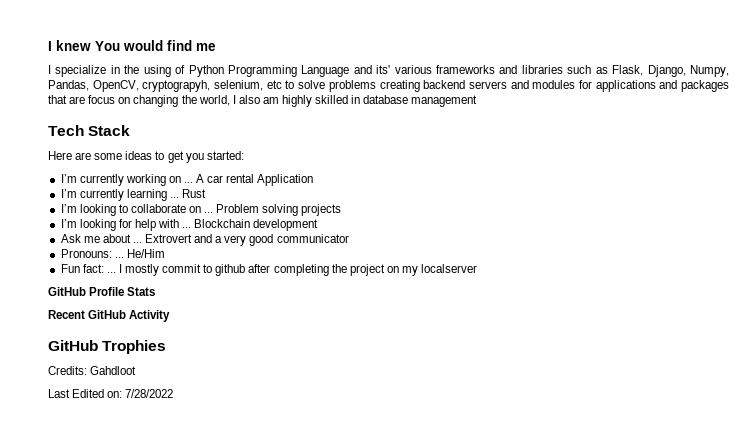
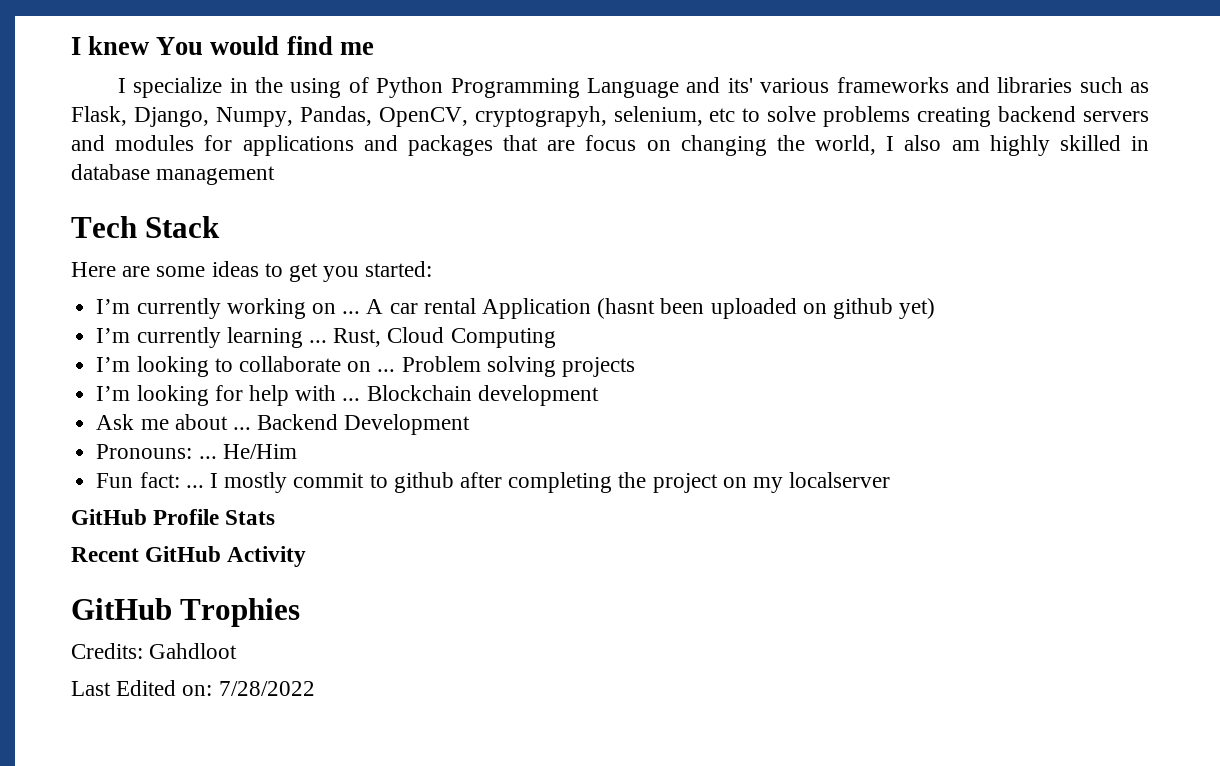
- A car rental Application
+ A car rental Application (hasnt been uploaded on github yet)
- Rust
+ Rust, Cloud Computing
- Extrovert and a very good communicator
+ Backend Development

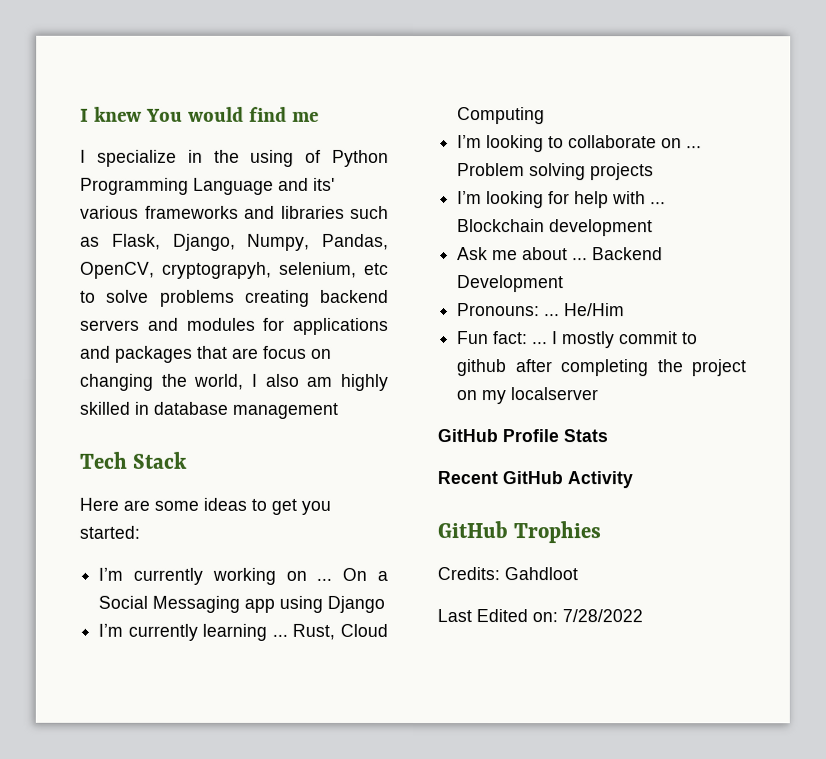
- A car rental Application (hasnt been uploaded on github yet)
+ On a Social Messaging app using Django

